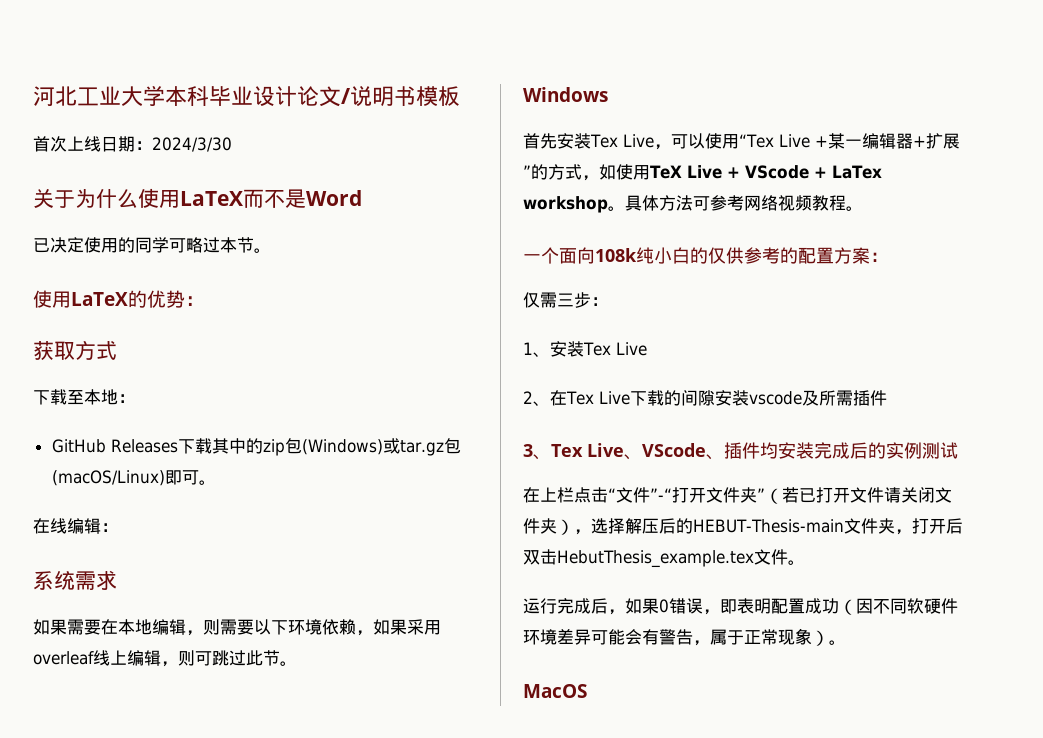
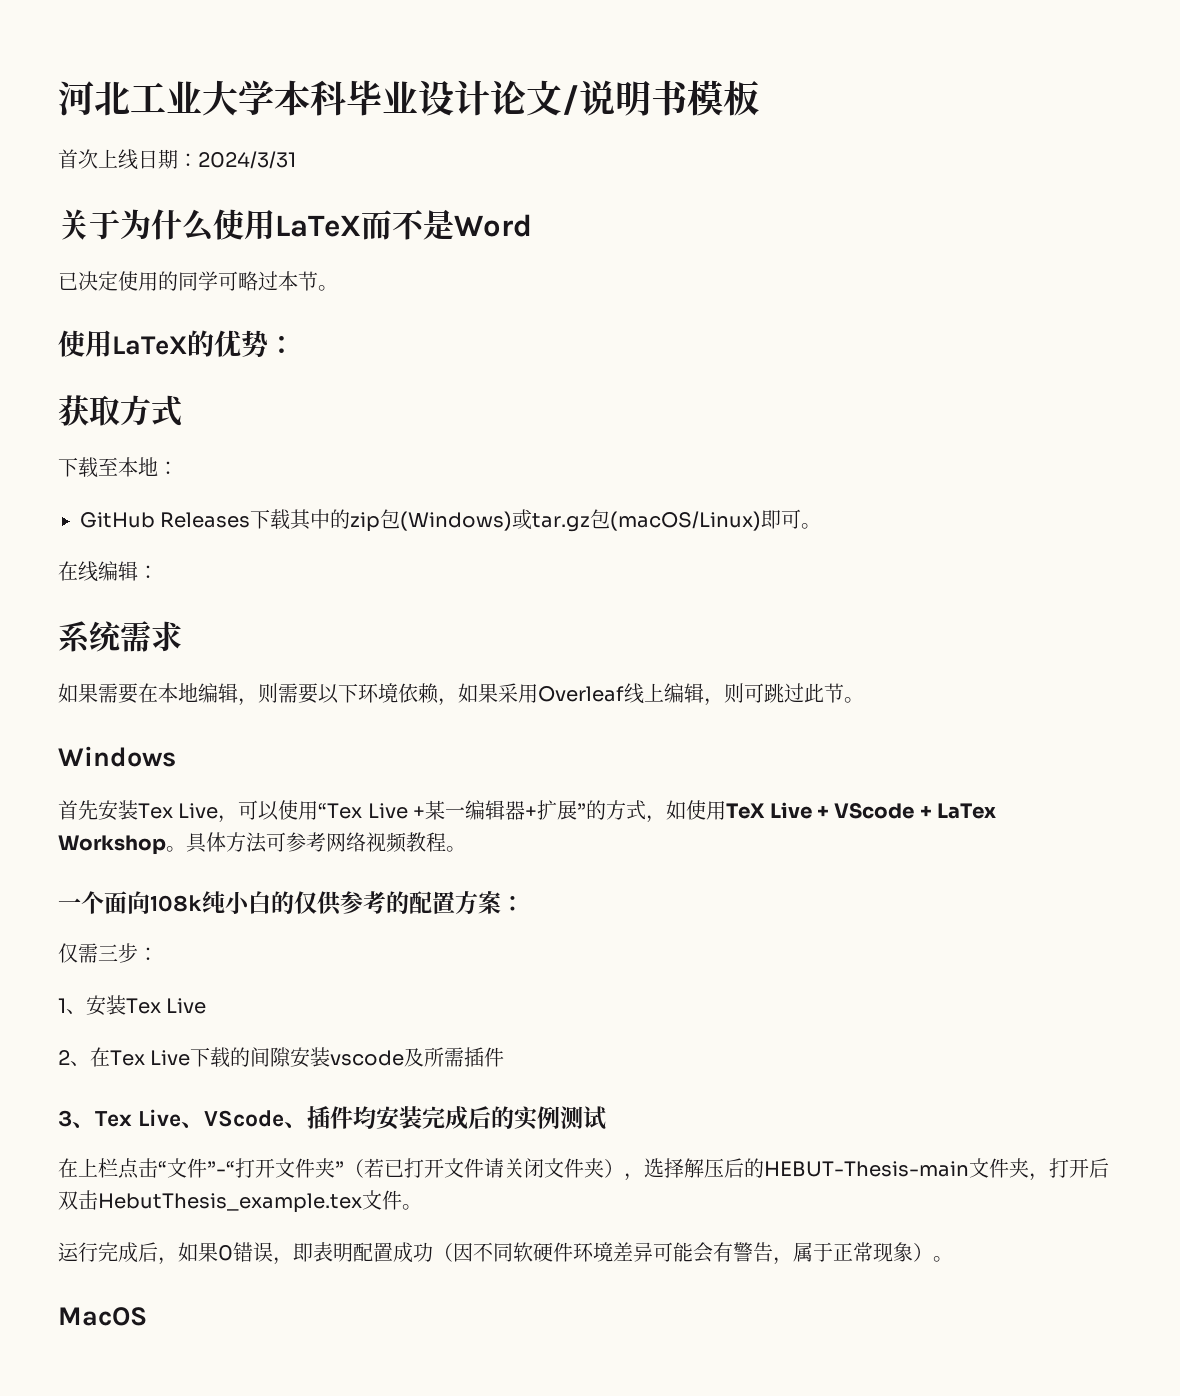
- 首次上线日期：2024/3/30
+ 首次上线日期：2024/3/31
- 如果需要在本地编辑，则需要以下环境依赖，如果采用overleaf线上编辑，则可跳过此节。
+ 如果需要在本地编辑，则需要以下环境依赖，如果采用Overleaf线上编辑，则可跳过此节。
- 首先安装Tex Live，可以使用“Tex Live +某一编辑器+扩展”的方式，如使用TeX Live + VScode + LaTex workshop。
+ 首先安装Tex Live，可以使用“Tex Live +某一编辑器+扩展”的方式，如使用TeX Live + VScode + LaTex Workshop。

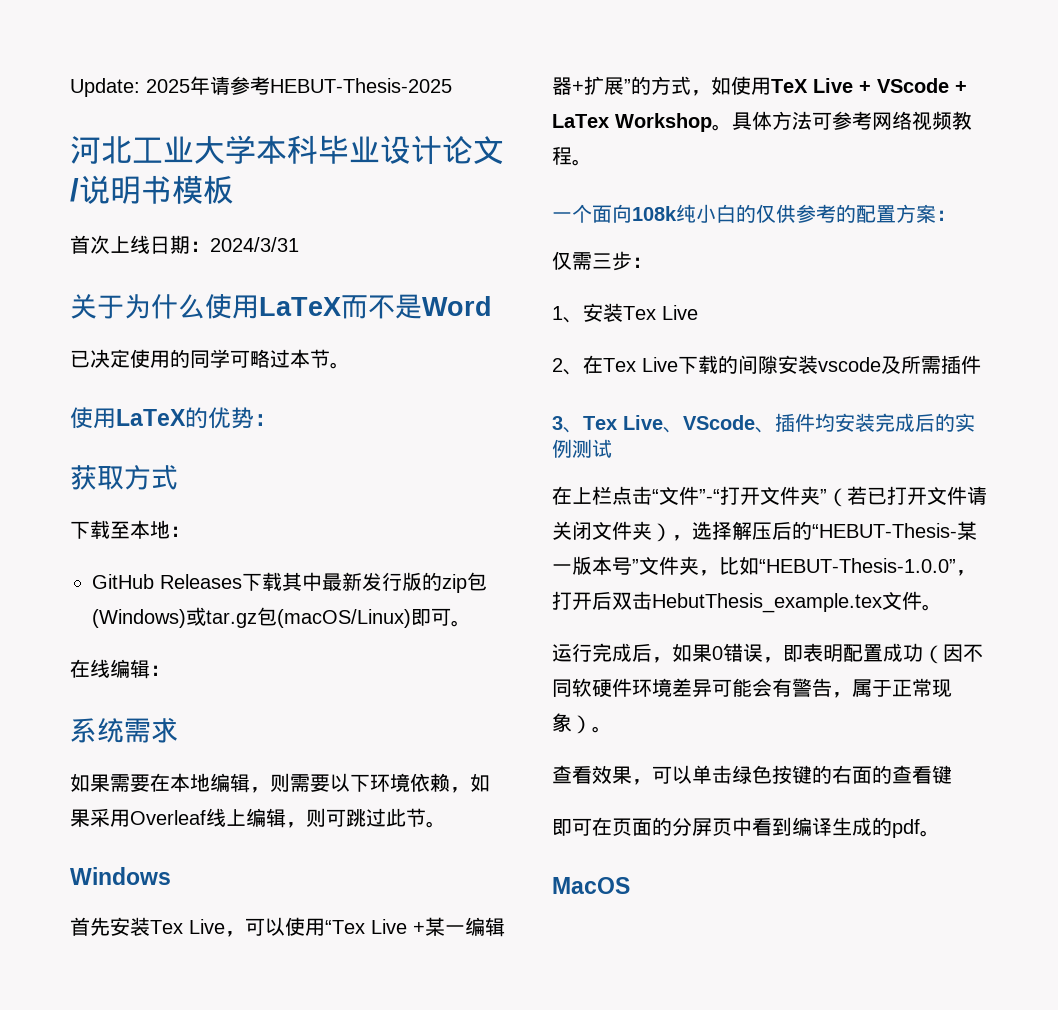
+ Update: 2025年请参考HEBUT-Thesis-2025
- GitHub Releases下载其中的zip包(Windows)或tar.gz包(macOS/Linux)即可。
+ GitHub Releases下载其中最新发行版的zip包(Windows)或tar.gz包(macOS/Linux)即可。
- 在上栏点击“文件”-“打开文件夹”（若已打开文件请关闭文件夹），选择解压后的HEBUT-Thesis-main文件夹，打开后双击HebutThesis_example.tex文件。
+ 在上栏点击“文件”-“打开文件夹”（若已打开文件请关闭文件夹），选择解压后的“HEBUT-Thesis-某一版本号”文件夹，比如“HEBUT-Thesis-1.0.0”，打开后双击HebutThesis_example.tex文件。
+ 查看效果，可以单击绿色按键的右面的查看键
+ 即可在页面的分屏页中看到编译生成的pdf。

